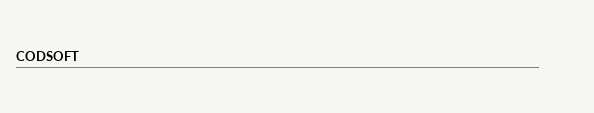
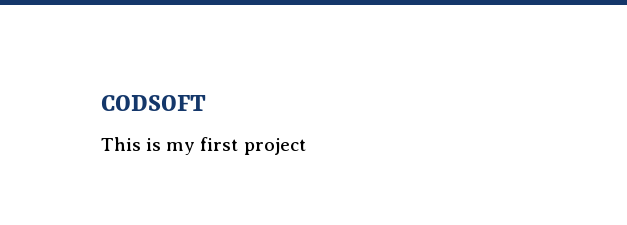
+ This is my first project

